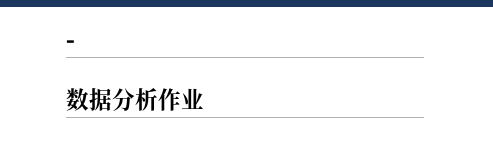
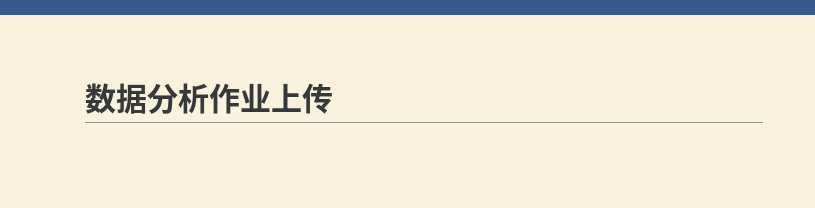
- -
- 数据分析作业
+ 数据分析作业上传

